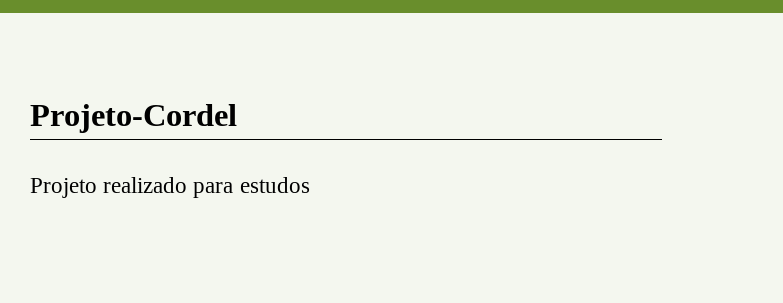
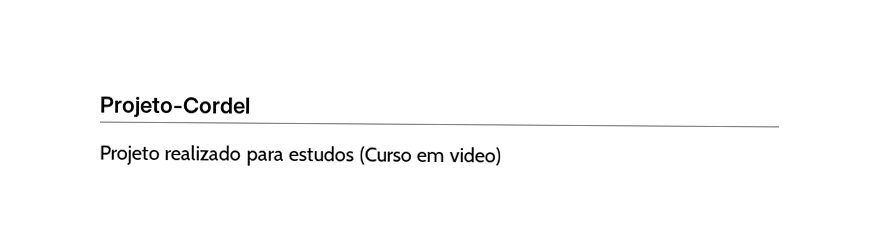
- Projeto realizado para estudos
+ Projeto realizado para estudos (Curso em video)

